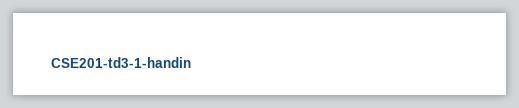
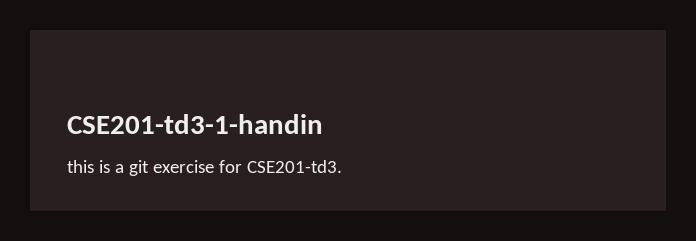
+ this is a git exercise for CSE201-td3.

